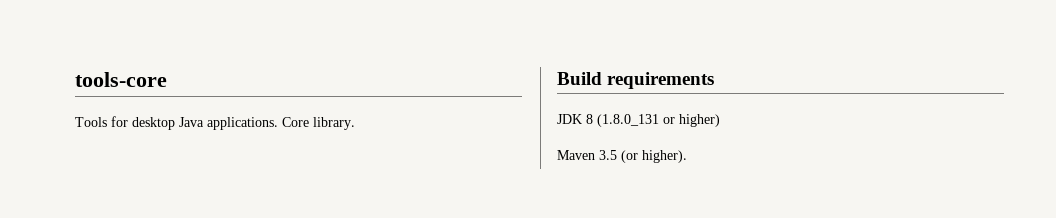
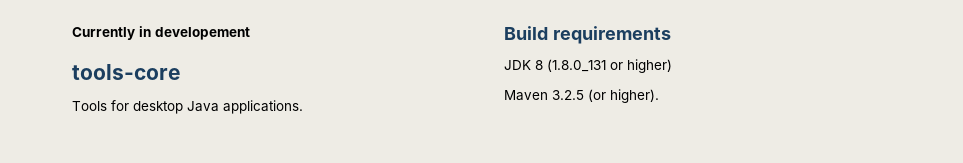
+ Currently in developement
- Core library.
- Maven 3.5 (or higher).
+ Maven 3.2.5 (or higher).

